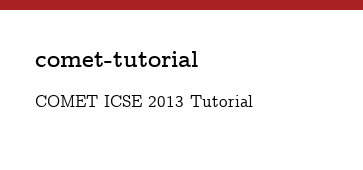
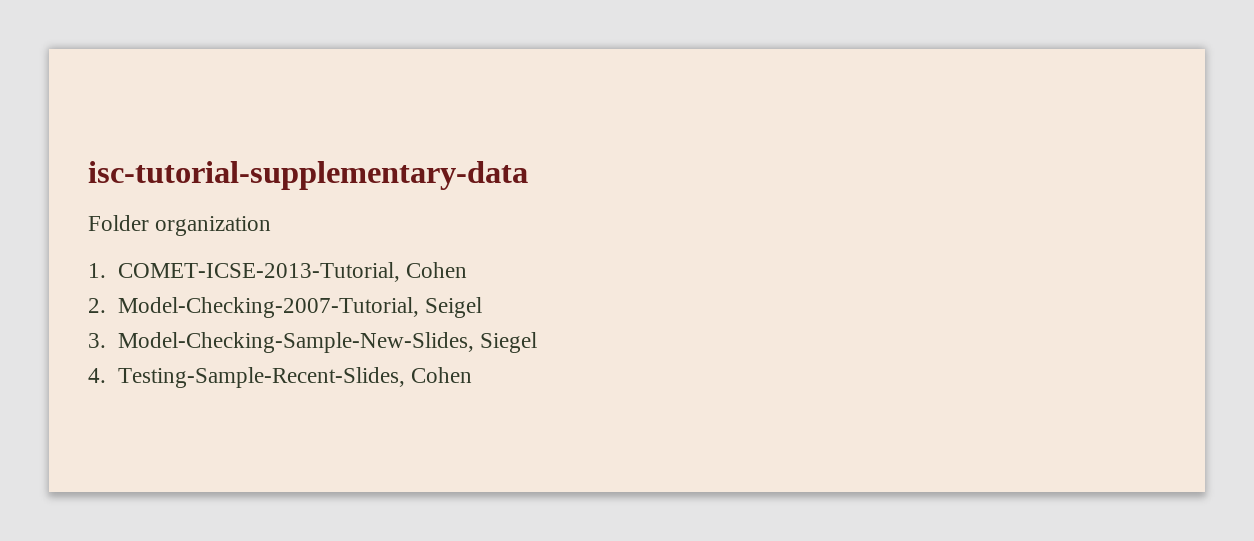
- comet-tutorial
- COMET ICSE 2013 Tutorial
+ isc-tutorial-supplementary-data
+ Folder organization
+ 1. COMET-ICSE-2013-Tutorial, Cohen
+ 2. Model-Checking-2007-Tutorial, Seigel
+ 3. Model-Checking-Sample-New-Slides, Siegel
+ 4. Testing-Sample-Recent-Slides, Cohen

